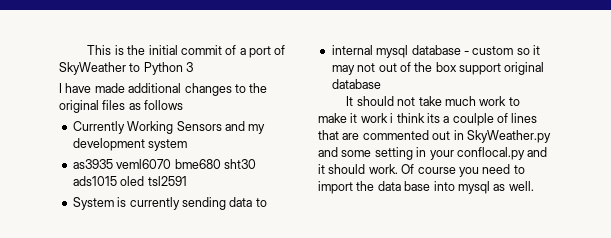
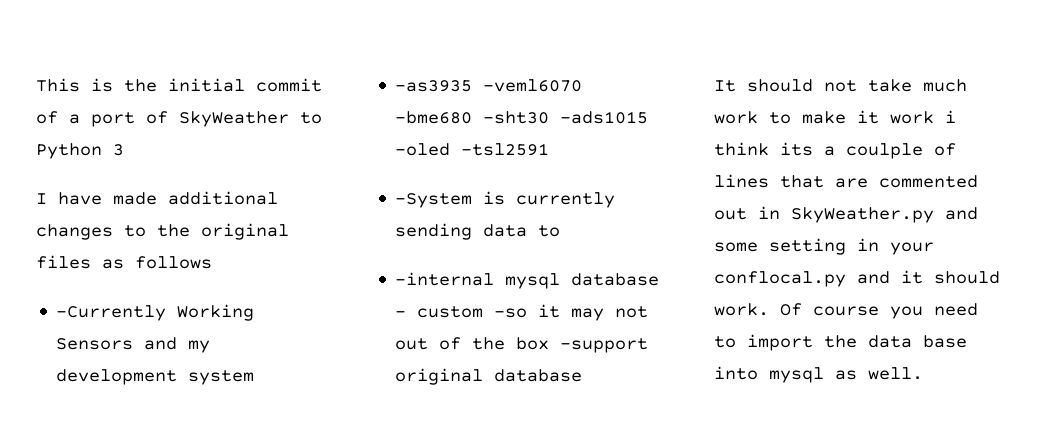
- Currently Working Sensors and my development system
+ -Currently Working Sensors and my development system
- as3935 veml6070 bme680 sht30 ads1015 oled tsl2591
- System is currently sending data to
+ -as3935 -veml6070 -bme680 -sht30 -ads1015 -oled -tsl2591
+ -System is currently sending data to
- internal mysql database - custom so it may not out of the box support original database
+ -internal mysql database - custom -so it may not out of the box -support original database

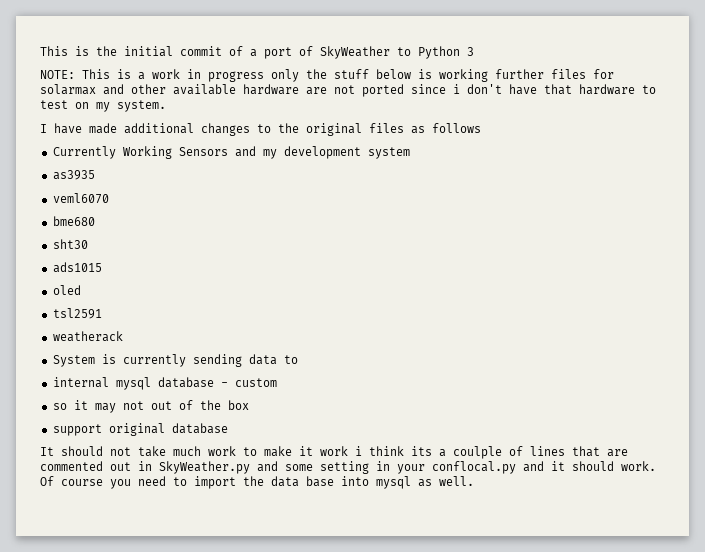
+ NOTE: This is a work in progress only the stuff below is working further files for solarmax and other available hardware are not ported since i don't have that hardware to test on my system.
- -Currently Working Sensors and my development system
+ Currently Working Sensors and my development system
- -as3935 -veml6070 -bme680 -sht30 -ads1015 -oled -tsl2591
- -System is currently sending data to
+ as3935
+ veml6070
+ bme680
+ sht30
+ ads1015
+ oled
+ tsl2591
+ weatherack
+ System is currently sending data to
- -internal mysql database - custom -so it may not out of the box -support original database
+ internal mysql database - custom
+ so it may not out of the box
+ support original database

